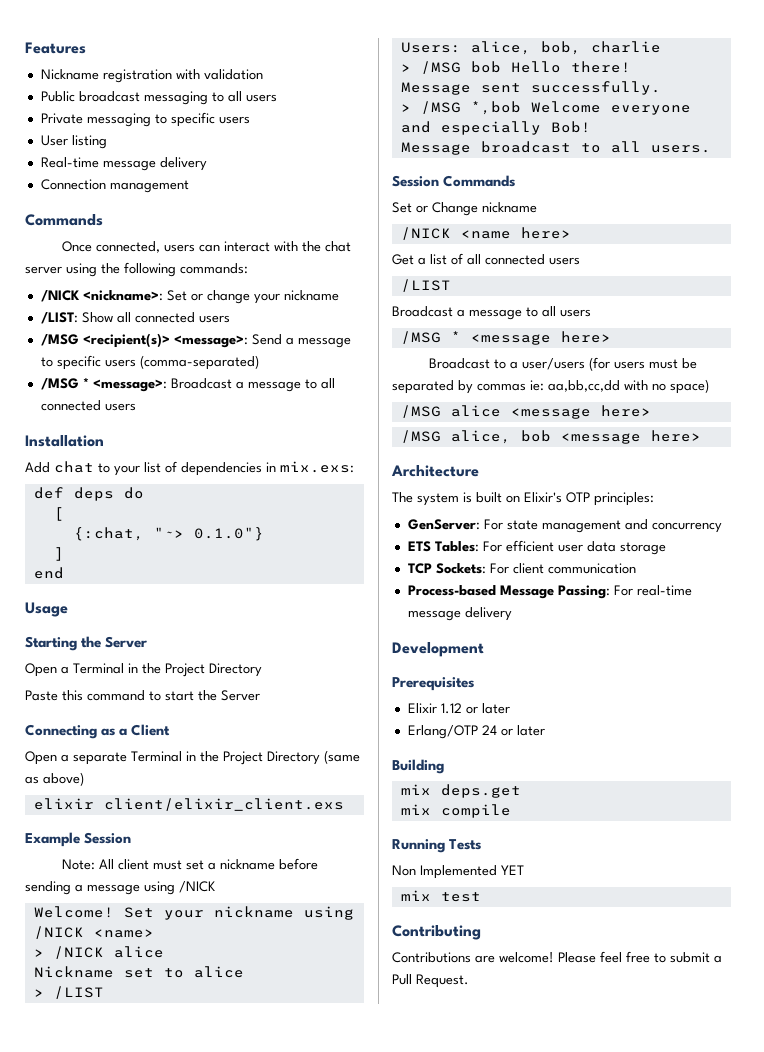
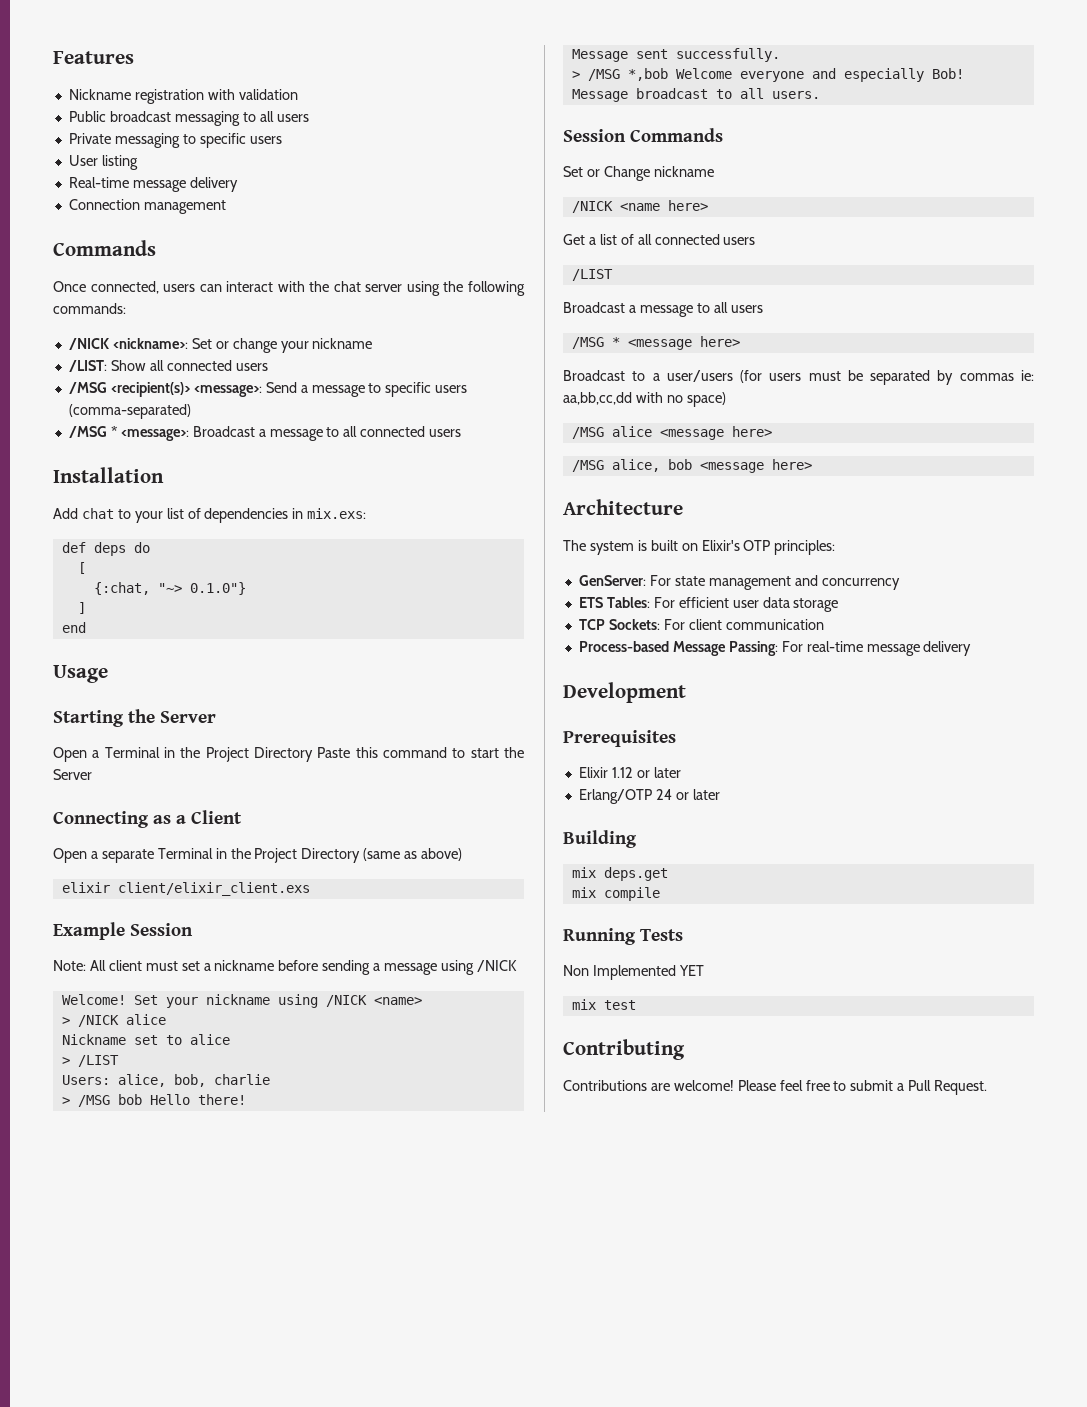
- Open a Terminal in the Project Directory
- Paste this command to start the Server
+ Open a Terminal in the Project Directory Paste this command to start the Server

